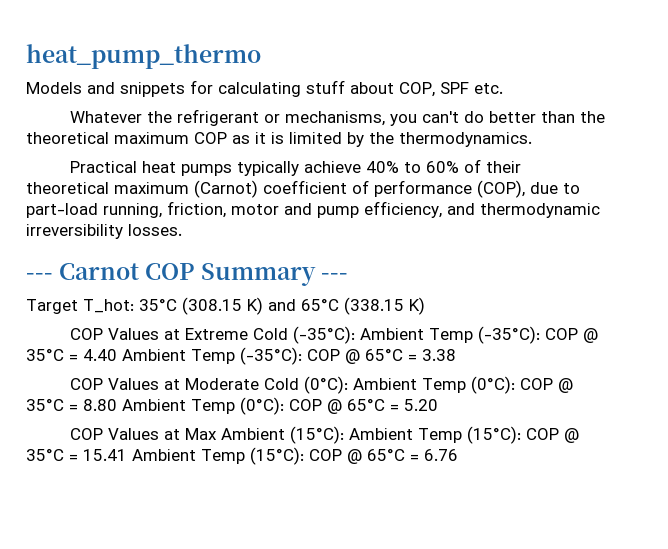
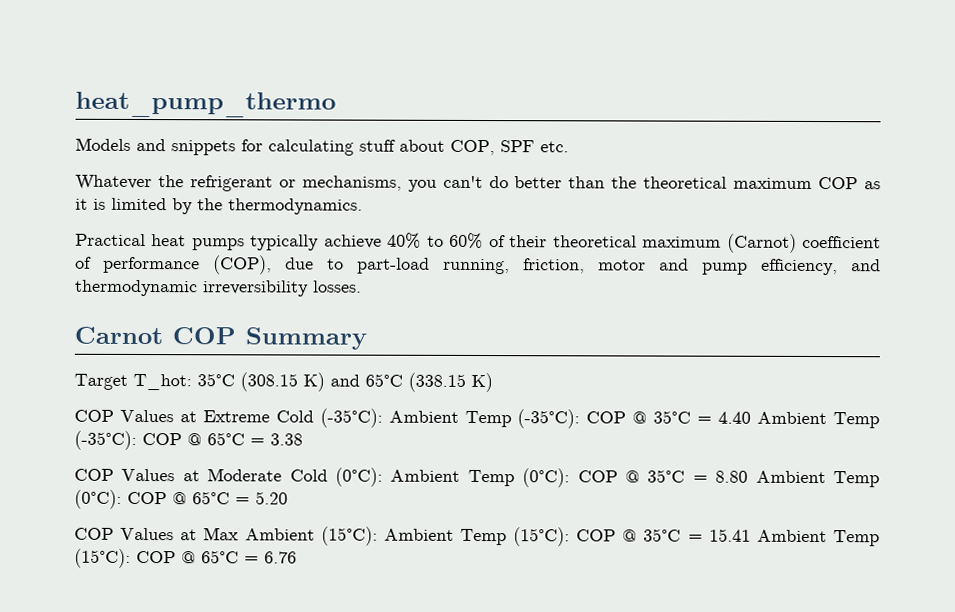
- --- Carnot COP Summary ---
+ Carnot COP Summary

